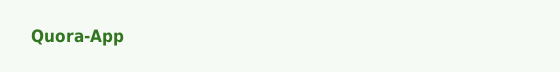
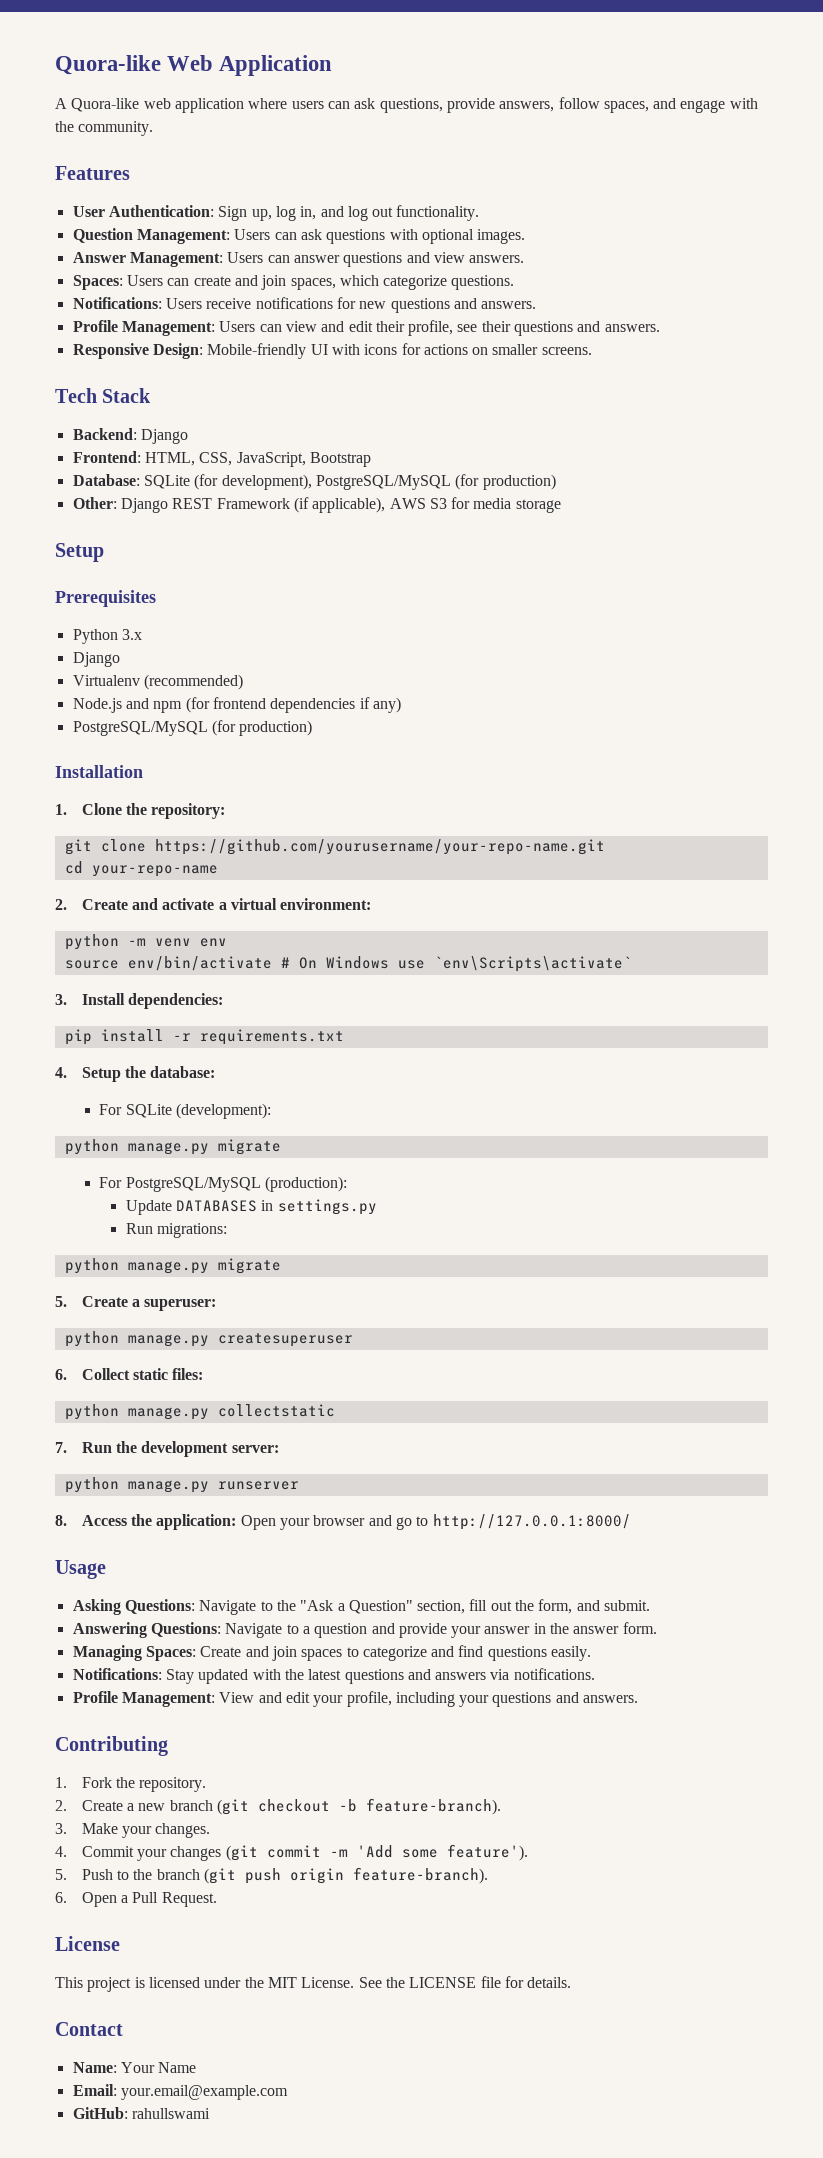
- Quora-App
+ Quora-like Web Application
+ A Quora-like web application where users can ask questions, provide answers, follow spaces, and engage with the community.
+ Features
+ User Authentication: Sign up, log in, and log out functionality.
+ Question Management: Users can ask questions with optional images.
+ Answer Management: Users can answer questions and view answers.
+ Spaces: Users can create and join spaces, which categorize questions.
+ Notifications: Users receive notifications for new questions and answers.
+ Profile Management: Users can view and edit their profile, see their questions and answers.
+ Responsive Design: Mobile-friendly UI with icons for actions on smaller screens.
+ Tech Stack
+ Backend: Django
+ Frontend: HTML, CSS, JavaScript, Bootstrap
+ Database: SQLite (for development), PostgreSQL/MySQL (for production)
+ Other: Django REST Framework (if applicable), AWS S3 for media storage
+ Setup
+ Prerequisites
+ Python 3.x
+ Django
+ Virtualenv (recommended)
+ Node.js and npm (for frontend dependencies if any)
+ PostgreSQL/MySQL (for production)
+ Installation
+ 1. Clone the repository:
+ git clone https://github.com/yourusername/your-repo-name.git
+ cd your-repo-name
+ 2. Create and activate a virtual environment:
+ python -m venv env
+ source env/bin/activate # On Windows use `env\Scripts\activate`
+ 3. Install dependencies:
+ pip install -r requirements.txt
+ 4. Setup the database:
+ For SQLite (development):
+ python manage.py migrate
+ For PostgreSQL/MySQL (production):
+ Update DATABASES in settings.py
+ Run migrations:
+ python manage.py migrate
+ 5. Create a superuser:
+ python manage.py createsuperuser
+ 6. Collect static files:
+ python manage.py collectstatic
+ 7. Run the development server:
+ python manage.py runserver
+ 8. Access the application: Open your browser and go to http://127.0.0.1:8000/
+ Usage
+ Asking Questions: Navigate to the "Ask a Question" section, fill out the form, and submit.
+ Answering Questions: Navigate to a question and provide your answer in the answer form.
+ Managing Spaces: Create and join spaces to categorize and find questions easily.
+ Notifications: Stay updated with the latest questions and answers via notifications.
+ Profile Management: View and edit your profile, including your questions and answers.
+ Contributing
+ 1. Fork the repository.
+ 2. Create a new branch (git checkout -b feature-branch).
+ 3. Make your changes.
+ 4. Commit your changes (git commit -m 'Add some feature').
+ 5. Push to the branch (git push origin feature-branch).
+ 6. Open a Pull Request.
+ License
+ This project is licensed under the MIT License. See the LICENSE file for details.
+ Contact
+ Name: Your Name
+ Email: your.email@example.com
+ GitHub: rahullswami

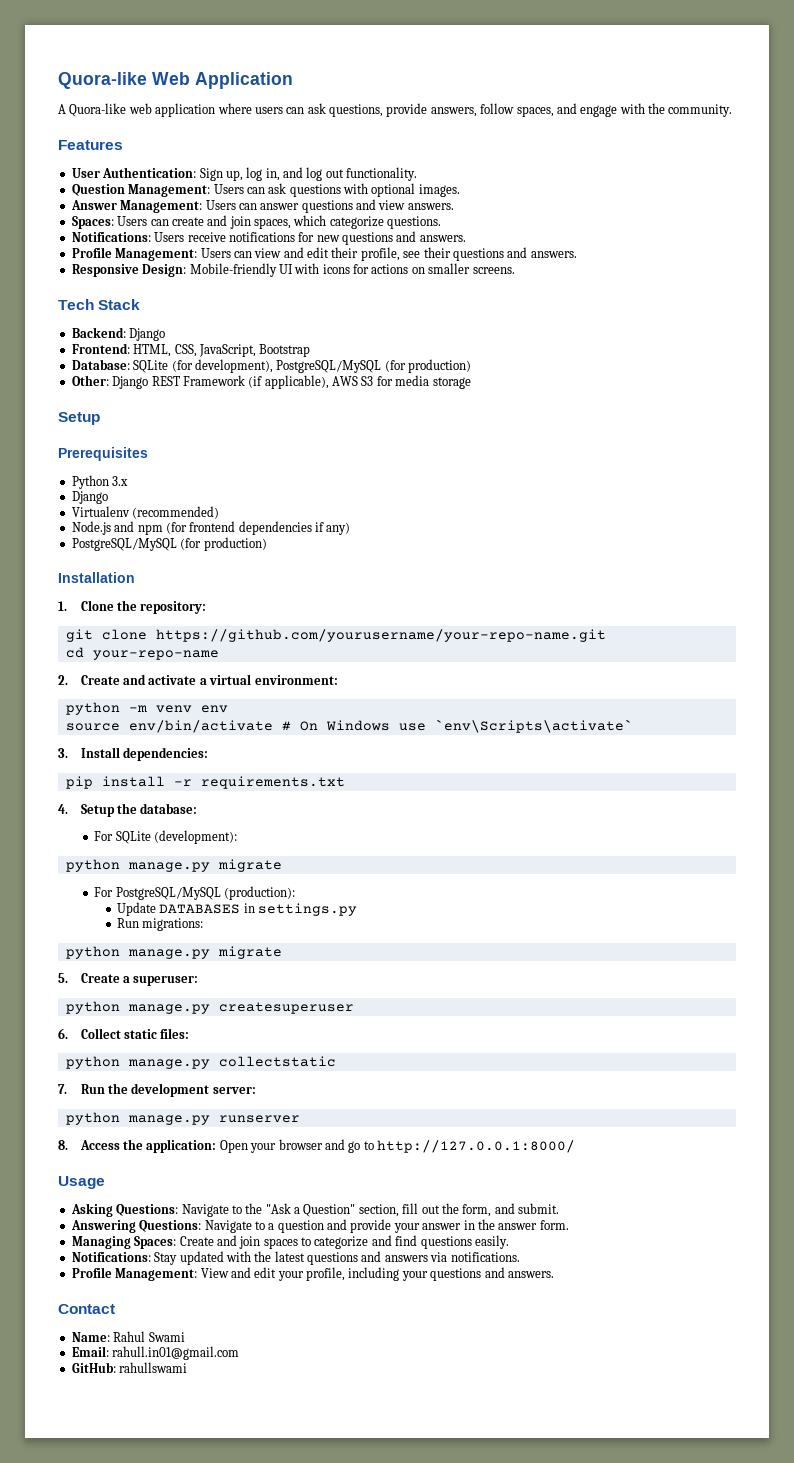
- Contributing
- 1. Fork the repository.
- 2. Create a new branch (git checkout -b feature-branch).
- 3. Make your changes.
- 4. Commit your changes (git commit -m 'Add some feature').
- 5. Push to the branch (git push origin feature-branch).
- 6. Open a Pull Request.
- License
- This project is licensed under the MIT License. See the LICENSE file for details.
- Name: Your Name
+ Name: Rahul Swami
- Email: your.email@example.com
+ Email: rahull.in01@gmail.com

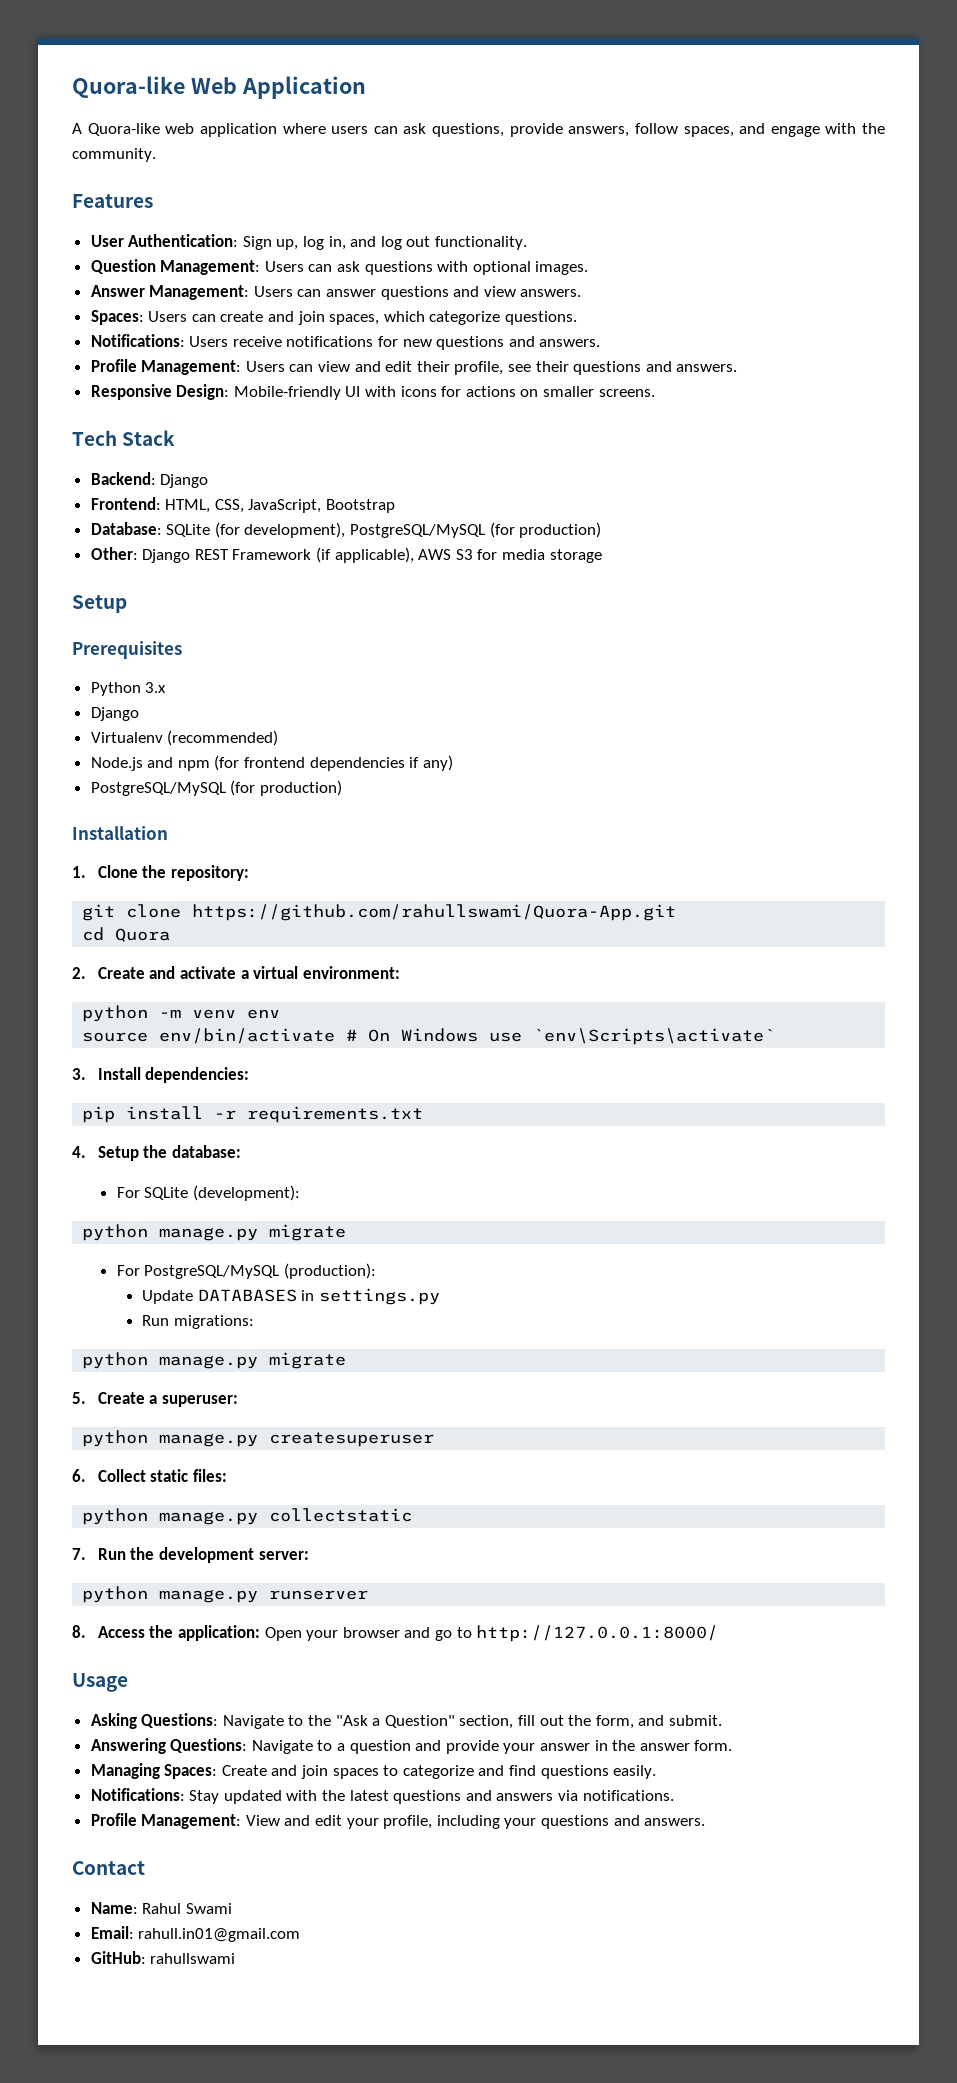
- git clone https://github.com/yourusername/your-repo-name.git
+ git clone https://github.com/rahullswami/Quora-App.git
- cd your-repo-name
+ cd Quora

